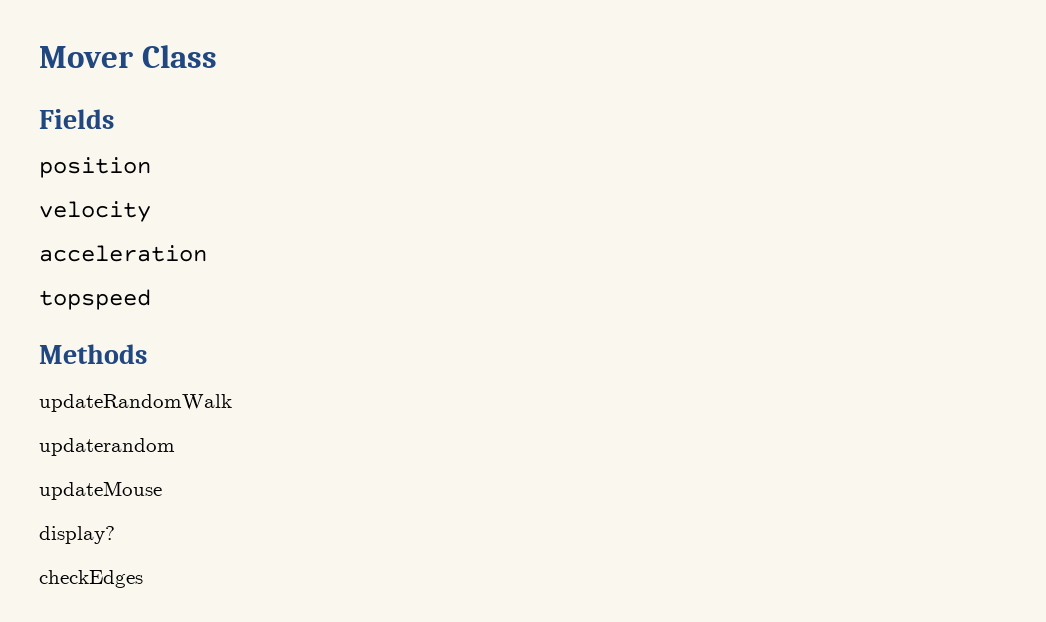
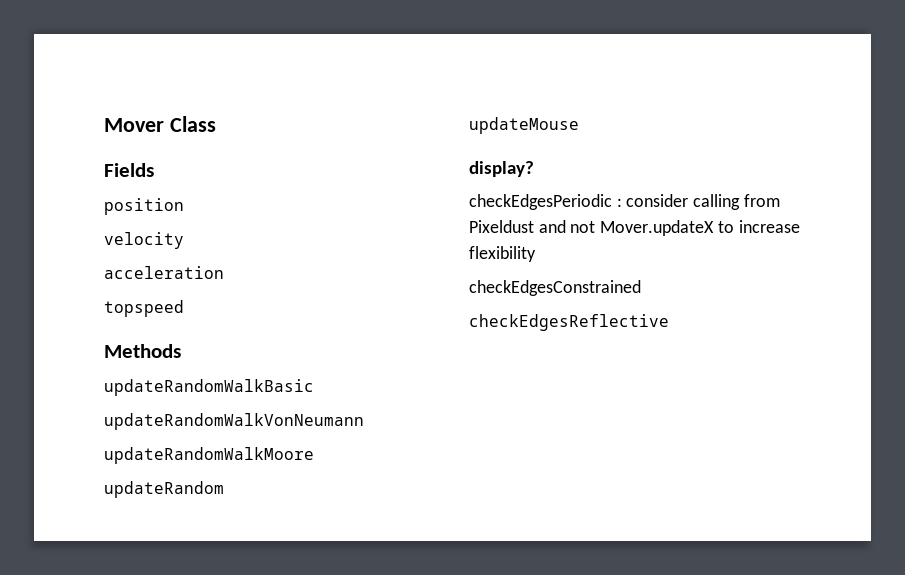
- updateRandomWalk
- updaterandom
+ updateRandomWalkBasic
+ updateRandomWalkVonNeumann
+ updateRandomWalkMoore
+ updateRandom
  updateMouse
  display?
- checkEdges
+ checkEdgesPeriodic : consider calling from Pixeldust and not Mover.updateX to increase flexibility
+ checkEdgesConstrained
+ checkEdgesReflective

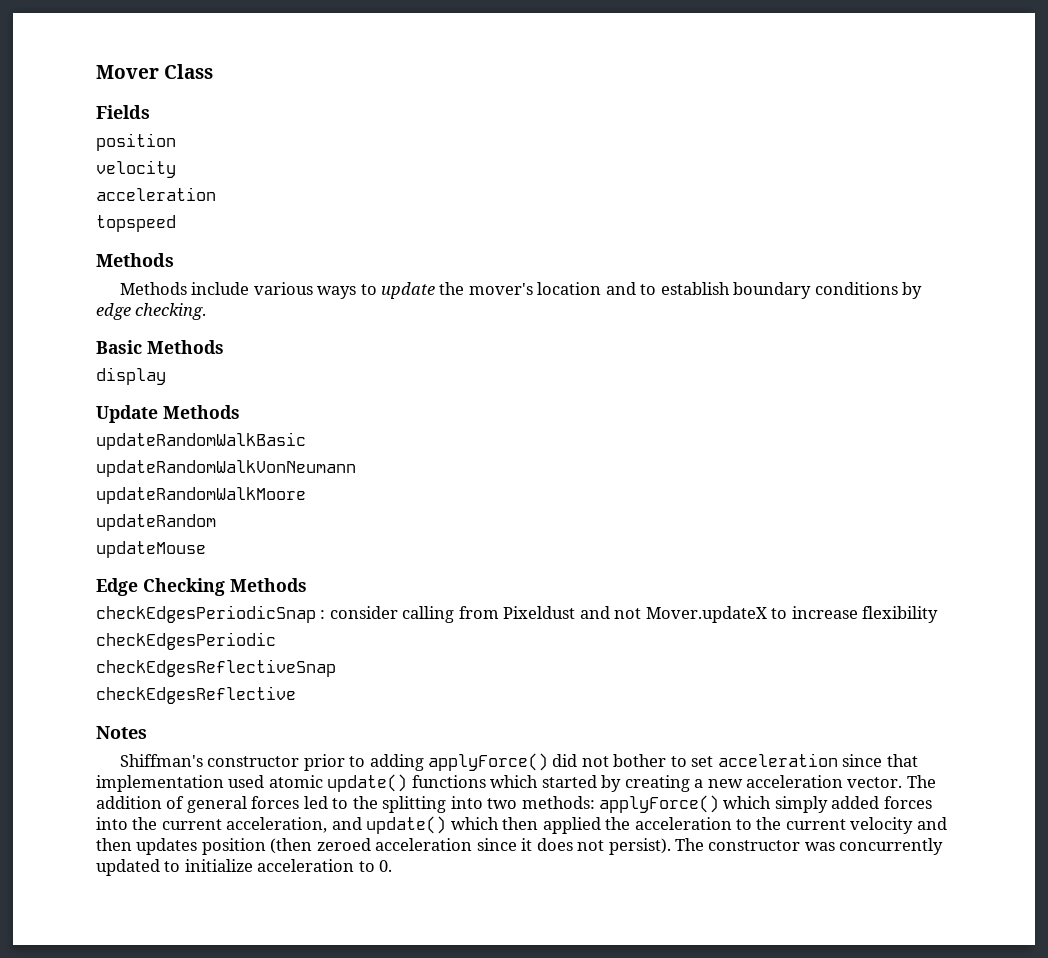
+ Methods include various ways to update the mover's location and to establish boundary conditions by edge checking.
+ Basic Methods
+ display
+ Update Methods
- display?
- checkEdgesPeriodic : consider calling from Pixeldust and not Mover.updateX to increase flexibility
+ Edge Checking Methods
+ checkEdgesPeriodicSnap : consider calling from Pixeldust and not Mover.updateX to increase flexibility
- checkEdgesConstrained
+ checkEdgesPeriodic
+ checkEdgesReflectiveSnap
+ Notes
+ Shiffman's constructor prior to adding applyForce() did not bother to set acceleration since that implementation used atomic update() functions which started by creating a new acceleration vector. The addition of general forces led to the splitting into two methods: applyForce() which simply added forces into the current acceleration, and update() which then applied the acceleration to the current velocity and then updates position (then zeroed acceleration since it does not persist). The constructor was concurrently updated to initialize acceleration to 0.

